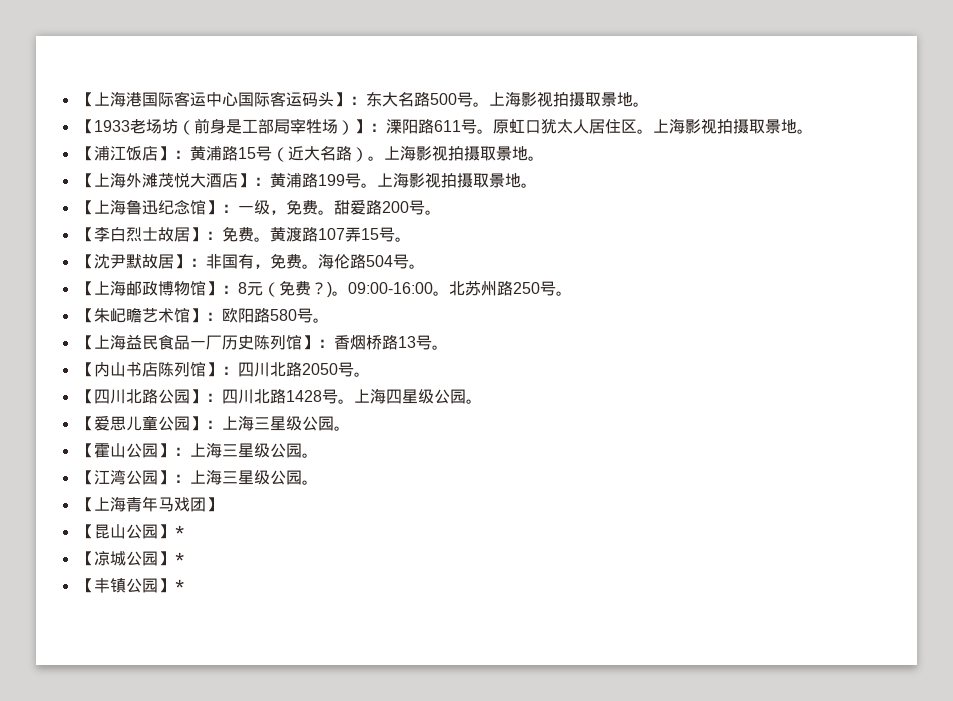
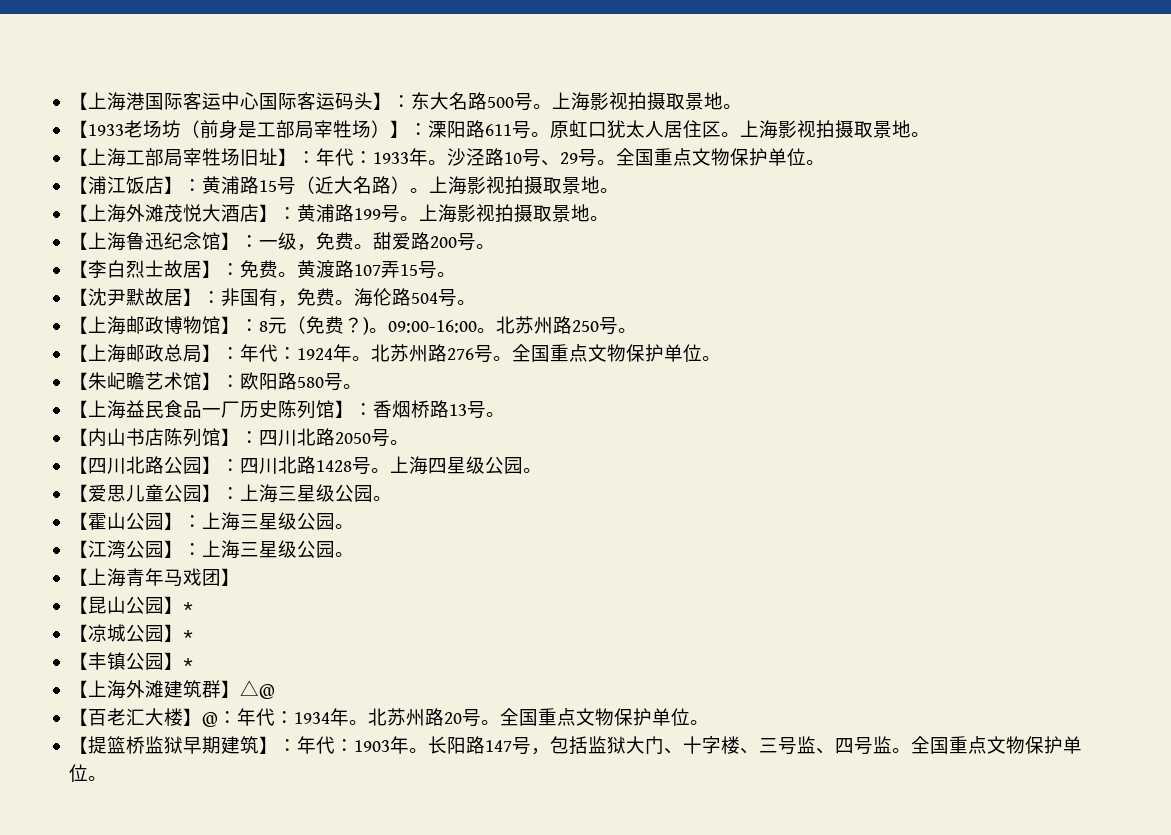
+ 【上海工部局宰牲场旧址】：年代：1933年。沙泾路10号、29号。全国重点文物保护单位。
+ 【上海邮政总局】：年代：1924年。北苏州路276号。全国重点文物保护单位。
+ 【上海外滩建筑群】△@
+ 【百老汇大楼】@：年代：1934年。北苏州路20号。全国重点文物保护单位。
+ 【提篮桥监狱早期建筑】：年代：1903年。长阳路147号，包括监狱大门、十字楼、三号监、四号监。全国重点文物保护单位。

